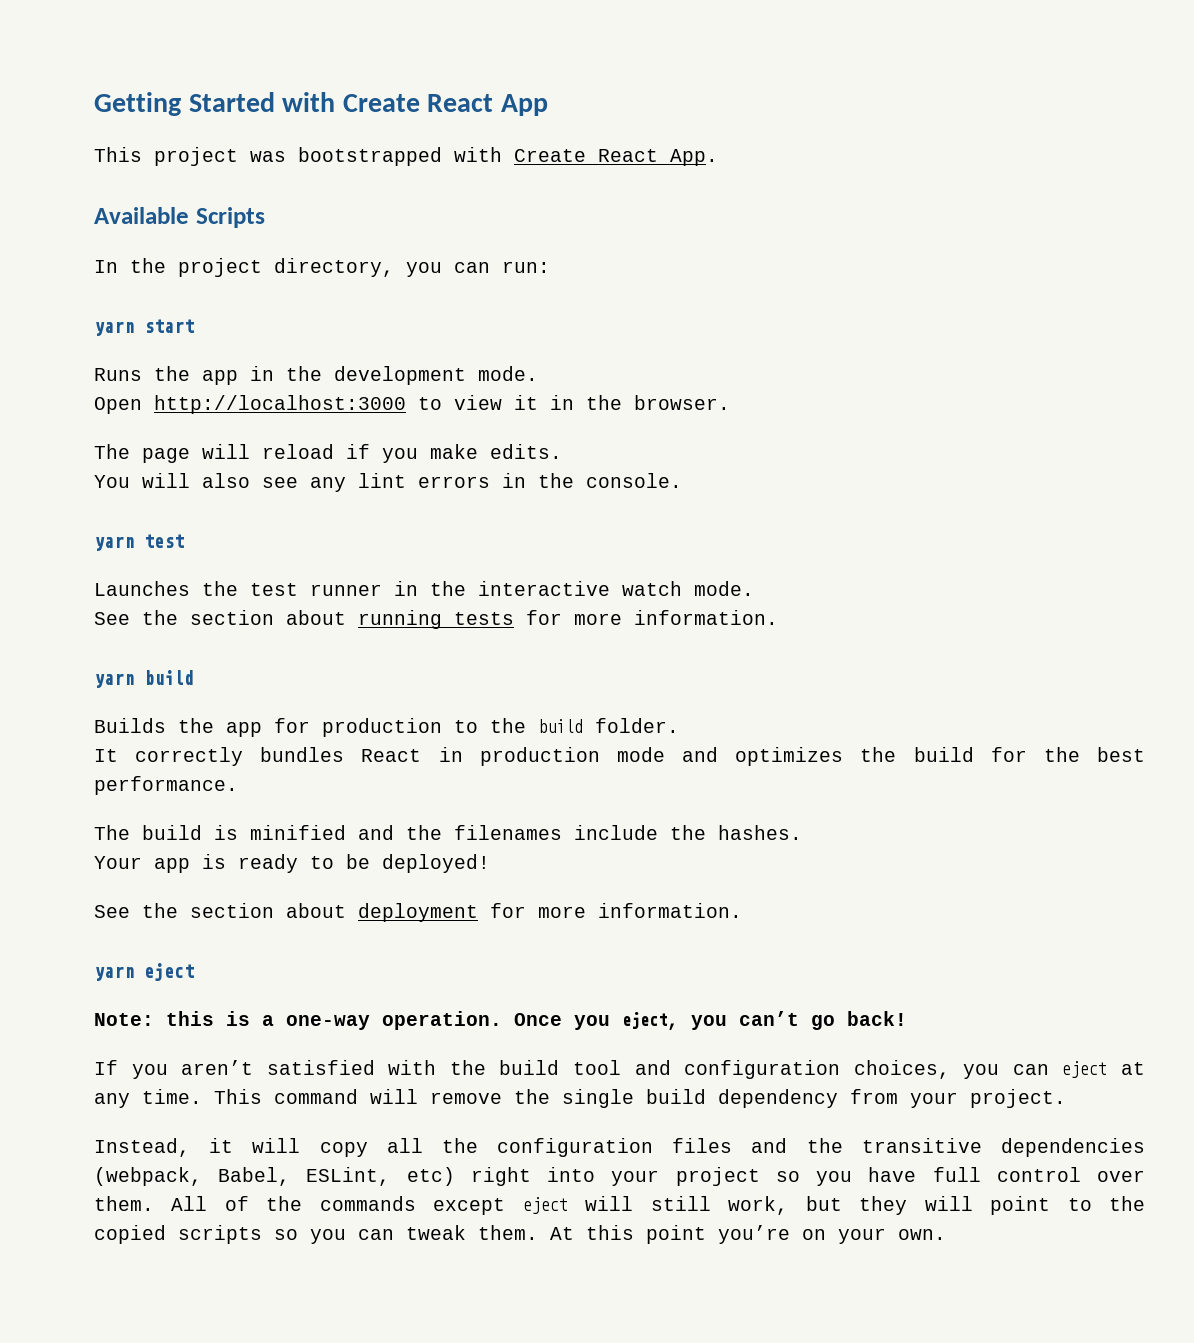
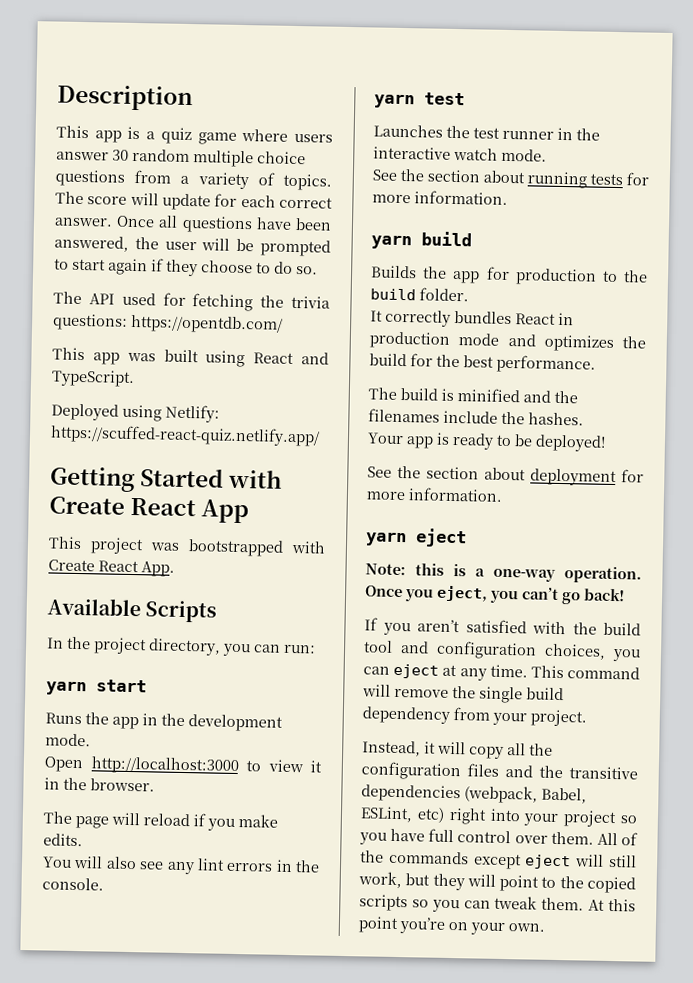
+ Description
+ This app is a quiz game where users answer 30 random multiple choice questions from a variety of topics. The score will update for each correct answer. Once all questions have been answered, the user will be prompted to start again if they choose to do so.
+ The API used for fetching the trivia questions: https://opentdb.com/
+ This app was built using React and TypeScript.
+ Deployed using Netlify: https://scuffed-react-quiz.netlify.app/

